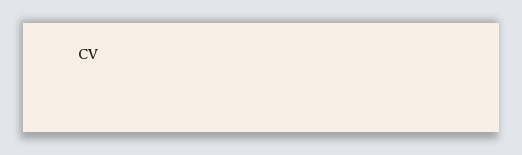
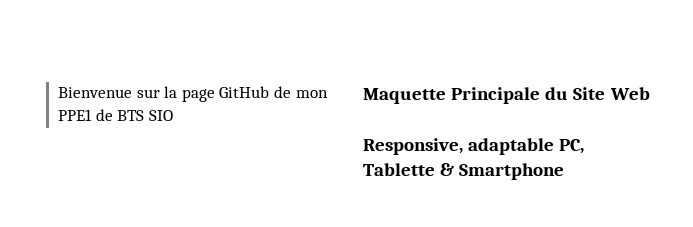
- CV
+ Bienvenue sur la page GitHub de mon PPE1 de BTS SIO
+ Maquette Principale du Site Web
+ Responsive, adaptable PC, Tablette & Smartphone

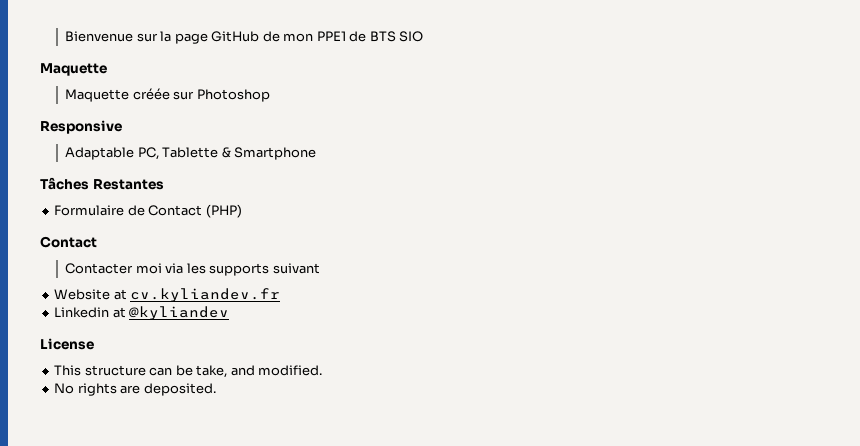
  Bienvenue sur la page GitHub de mon PPE1 de BTS SIO
- Maquette Principale du Site Web
- Responsive, adaptable PC, Tablette & Smartphone
+ Maquette
+ Maquette créée sur Photoshop
+ Responsive
+ Adaptable PC, Tablette & Smartphone
+ Tâches Restantes
+ Formulaire de Contact (PHP)
+ Contact
+ Contacter moi via les supports suivant
+ Website at cv.kyliandev.fr
+ Linkedin at @kyliandev
+ License
+ This structure can be take, and modified.
+ No rights are deposited.

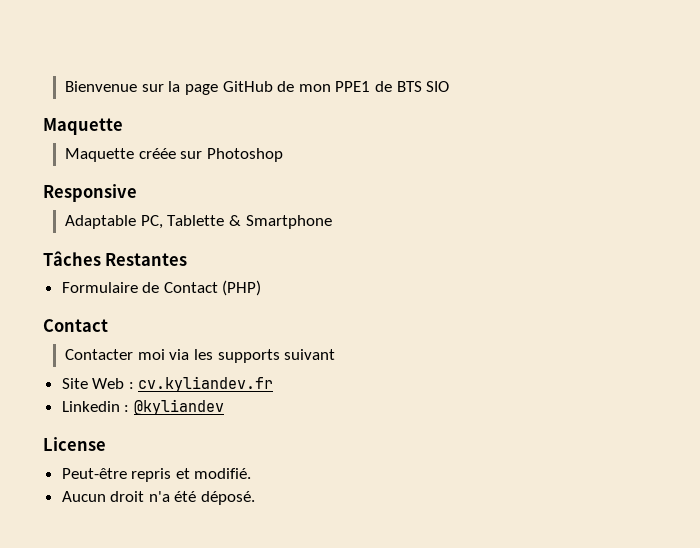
- Website at cv.kyliandev.fr
+ Site Web : cv.kyliandev.fr
- Linkedin at @kyliandev
+ Linkedin : @kyliandev
- This structure can be take, and modified.
- No rights are deposited.
+ Peut-être repris et modifié.
+ Aucun droit n'a été déposé.

